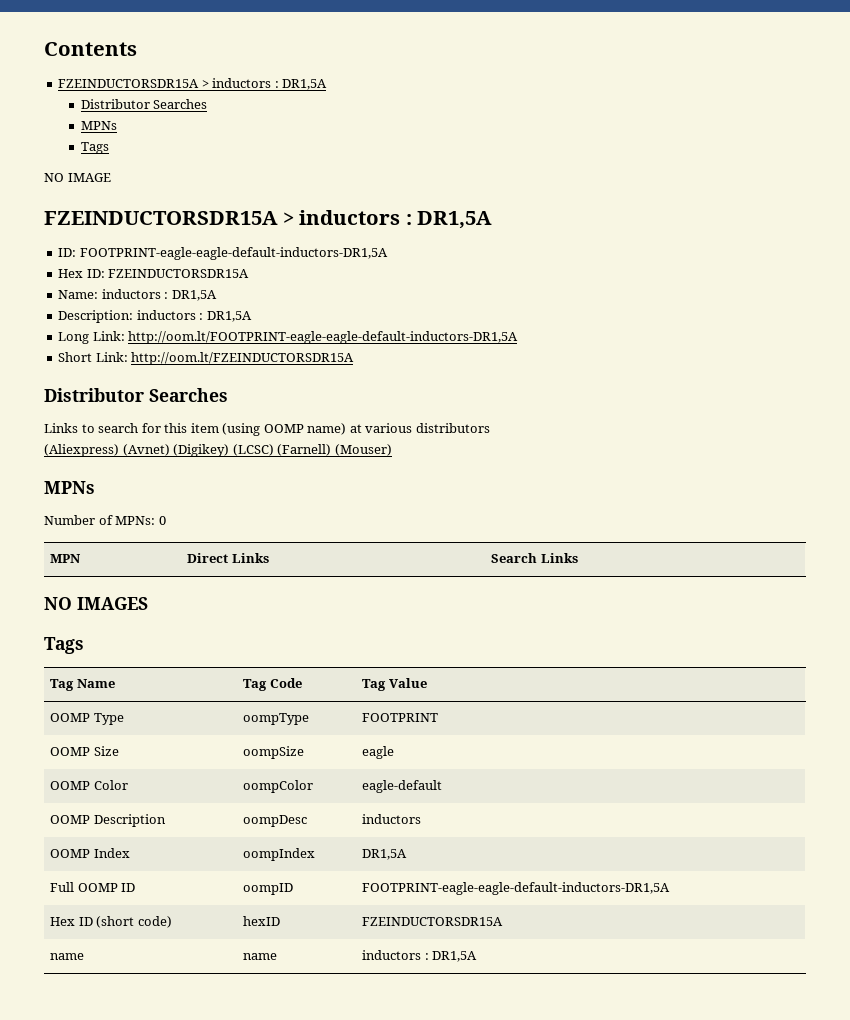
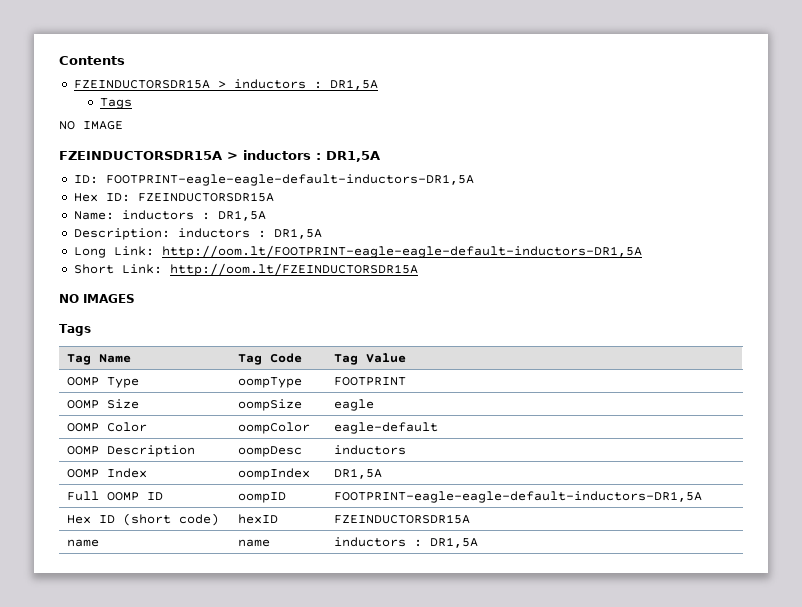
  Contents
  FZEINDUCTORSDR15A > inductors : DR1,5A
- Distributor Searches
- MPNs
  Short Link: http://oom.lt/FZEINDUCTORSDR15A
- Distributor Searches
- Links to search for this item (using OOMP name) at various distributors
- (Aliexpress) (Avnet) (Digikey) (LCSC) (Farnell) (Mouser)
- MPNs
- Number of MPNs: 0
- MPN | Direct Links | Search Links

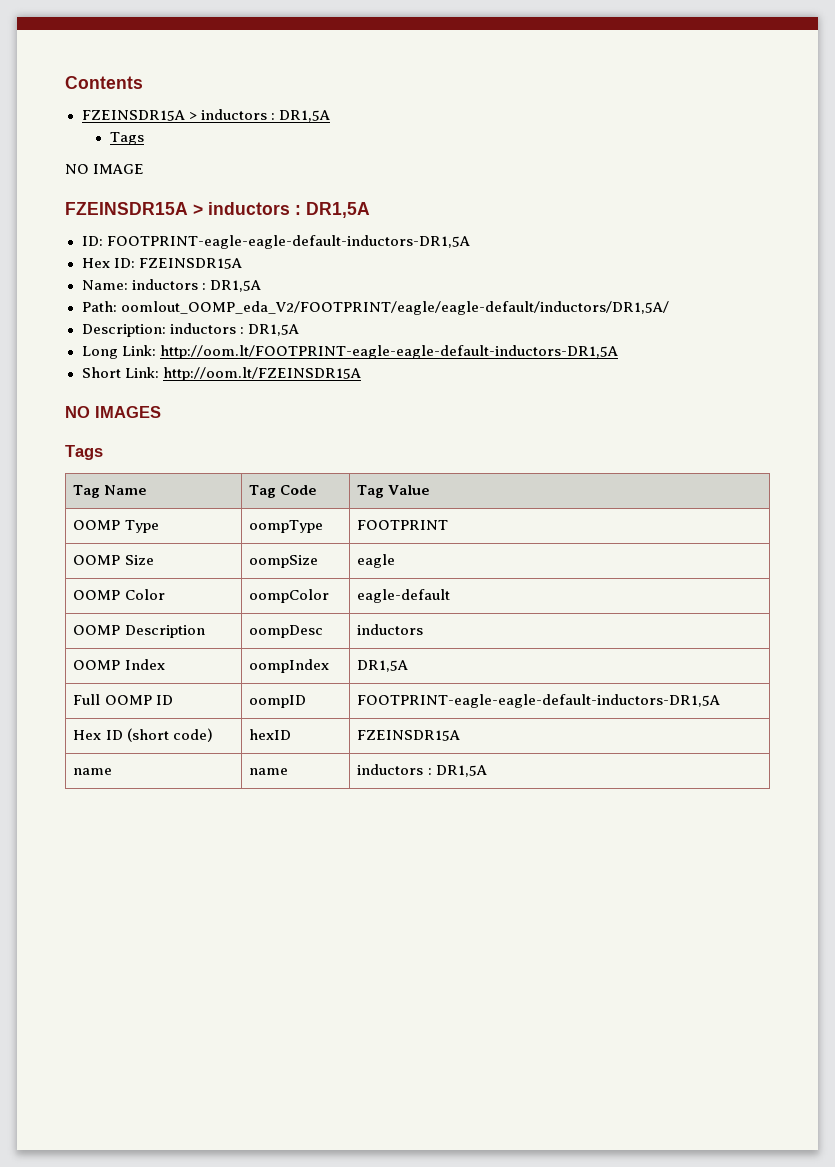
  Contents
- FZEINDUCTORSDR15A > inductors : DR1,5A
+ FZEINSDR15A > inductors : DR1,5A
  NO IMAGE
- FZEINDUCTORSDR15A > inductors : DR1,5A
+ FZEINSDR15A > inductors : DR1,5A
- Hex ID: FZEINDUCTORSDR15A
+ Hex ID: FZEINSDR15A
+ Path: oomlout_OOMP_eda_V2/FOOTPRINT/eagle/eagle-default/inductors/DR1,5A/
- Short Link: http://oom.lt/FZEINDUCTORSDR15A
+ Short Link: http://oom.lt/FZEINSDR15A
- Hex ID (short code) | hexID | FZEINDUCTORSDR15A
+ Hex ID (short code) | hexID | FZEINSDR15A

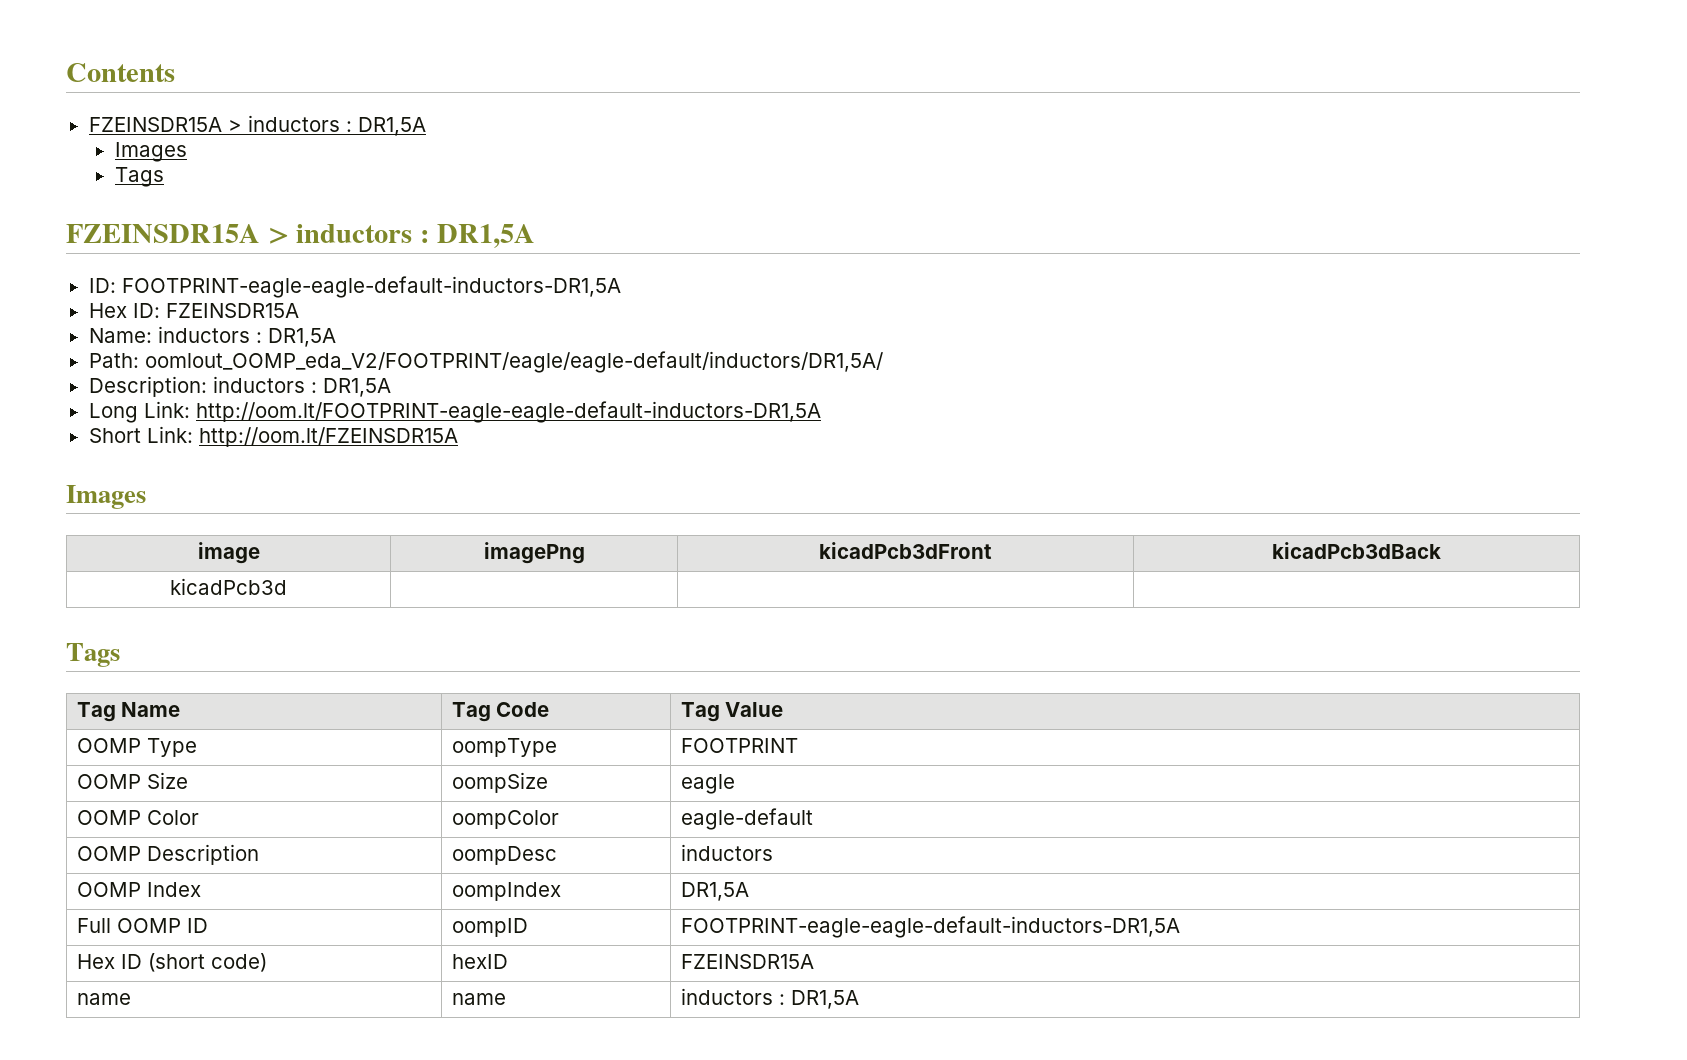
  Contents
  FZEINSDR15A > inductors : DR1,5A
+ Images
  Tags
- NO IMAGE
  Short Link: http://oom.lt/FZEINSDR15A
- NO IMAGES
+ Images
+ image | imagePng | kicadPcb3dFront | kicadPcb3dBack
+ kicadPcb3d | | |

